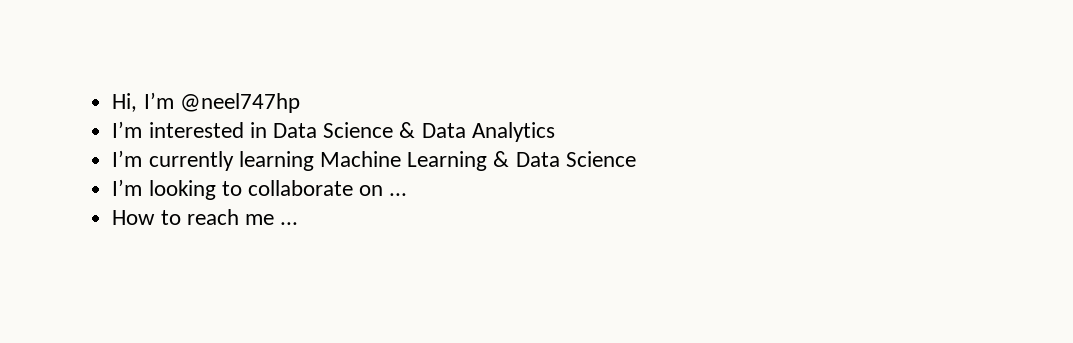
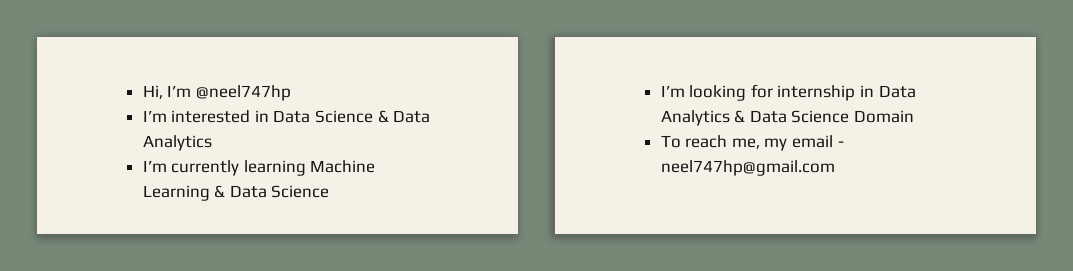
- I’m looking to collaborate on ...
- How to reach me ...
+ I’m looking for internship in Data Analytics & Data Science Domain
+ To reach me, my email - neel747hp@gmail.com

